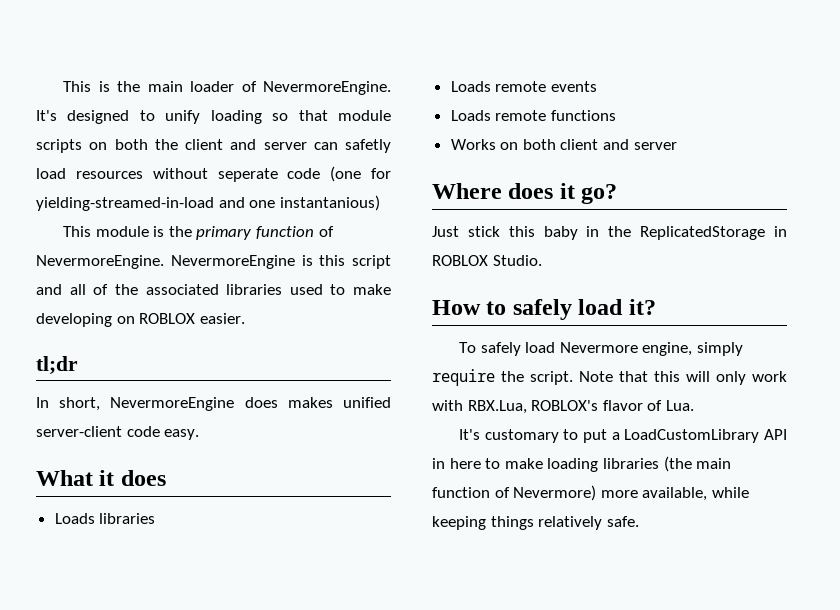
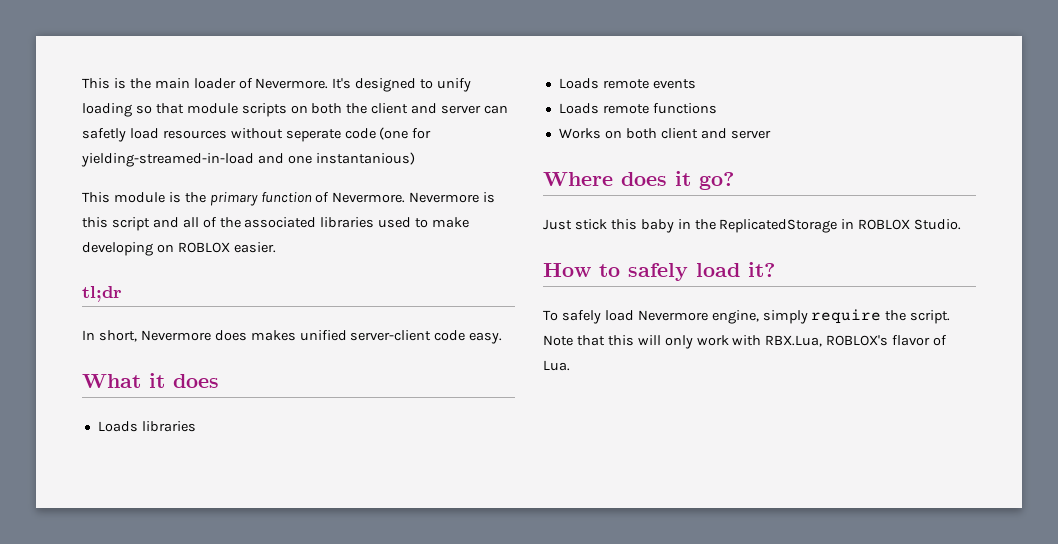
- This is the main loader of NevermoreEngine.
+ This is the main loader of Nevermore.
- This module is the primary function of NevermoreEngine. NevermoreEngine is this script and all of the associated libraries used to make developing on ROBLOX easier.
+ This module is the primary function of Nevermore. Nevermore is this script and all of the associated libraries used to make developing on ROBLOX easier.
- In short, NevermoreEngine does makes unified server-client code easy.
+ In short, Nevermore does makes unified server-client code easy.
- It's customary to put a LoadCustomLibrary API in here to make loading libraries (the main function of Nevermore) more available, while keeping things relatively safe.

